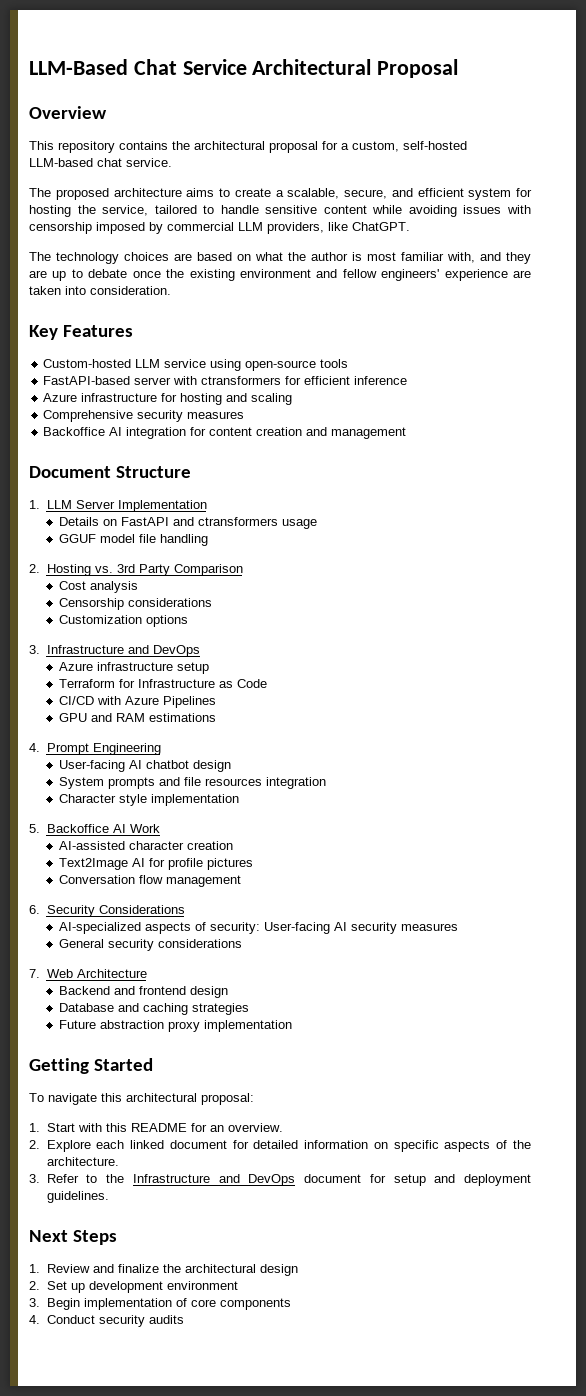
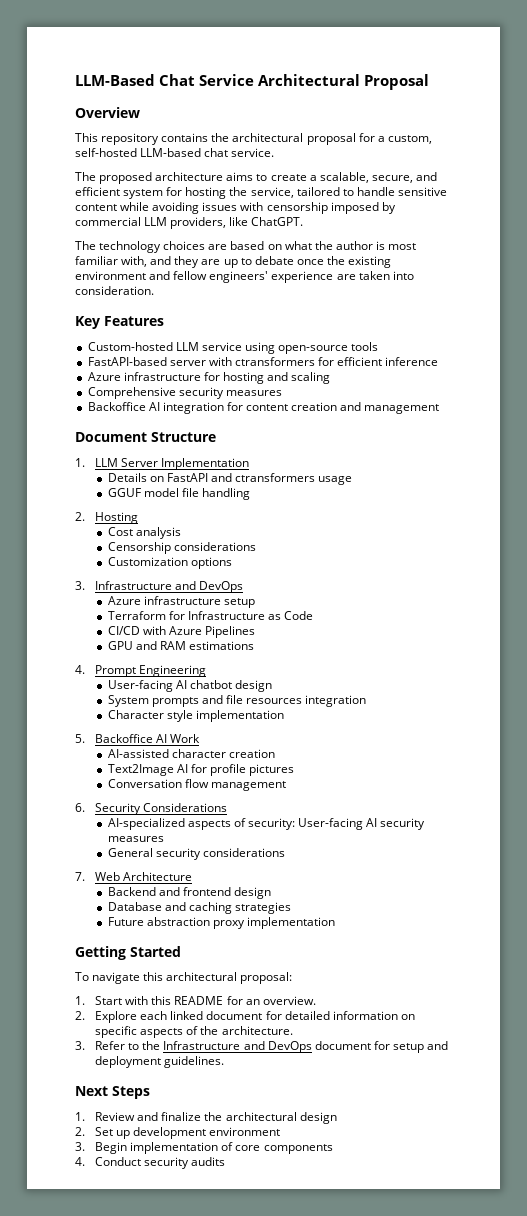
- 2. Hosting vs. 3rd Party Comparison
+ 2. Hosting

